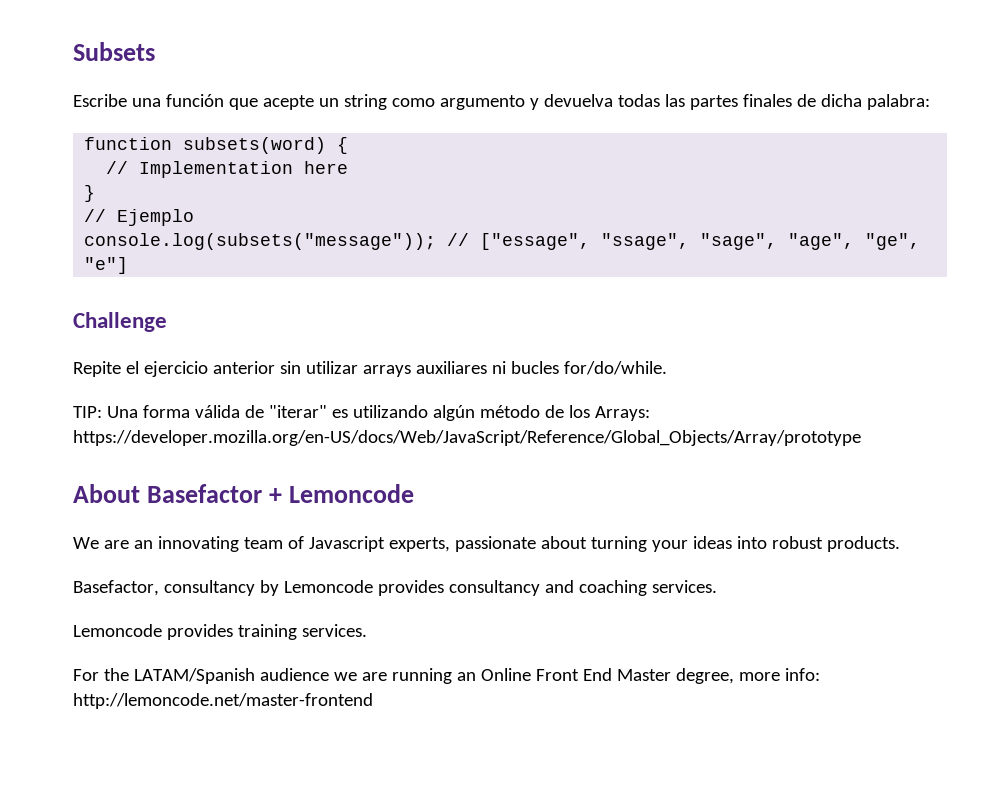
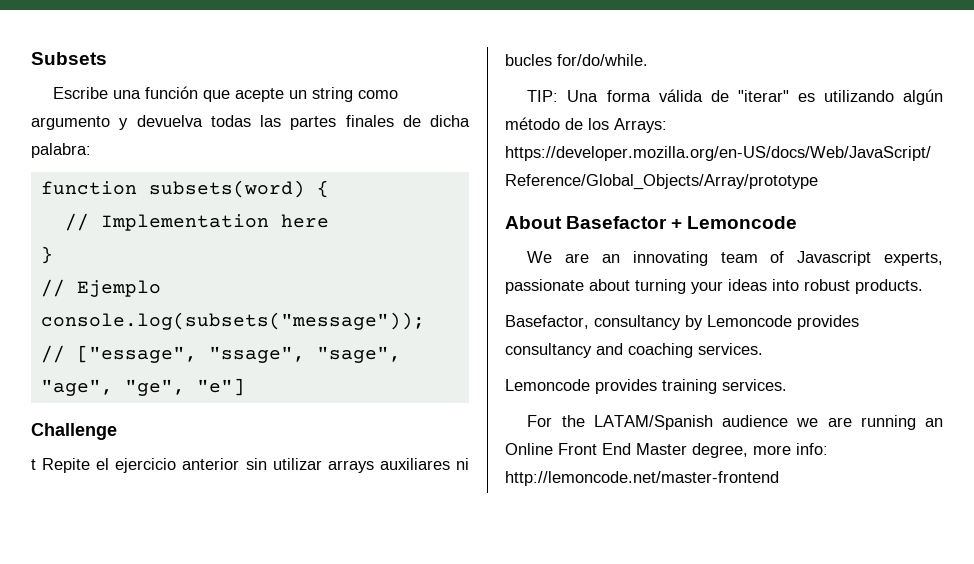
- Repite el ejercicio anterior sin utilizar arrays auxiliares ni bucles for/do/while.
+ t Repite el ejercicio anterior sin utilizar arrays auxiliares ni bucles for/do/while.

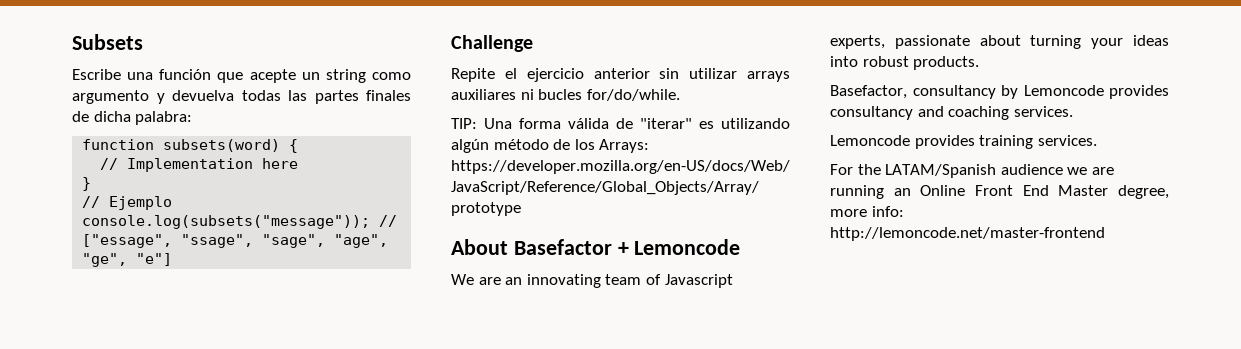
- t Repite el ejercicio anterior sin utilizar arrays auxiliares ni bucles for/do/while.
+ Repite el ejercicio anterior sin utilizar arrays auxiliares ni bucles for/do/while.

